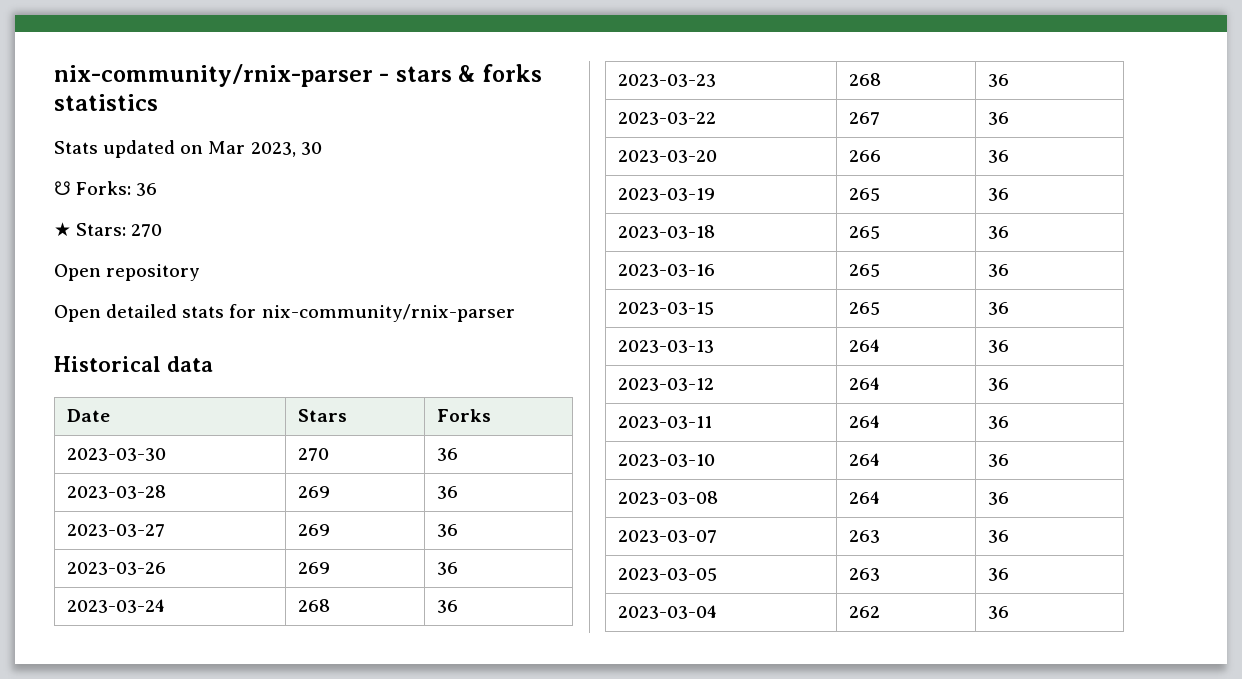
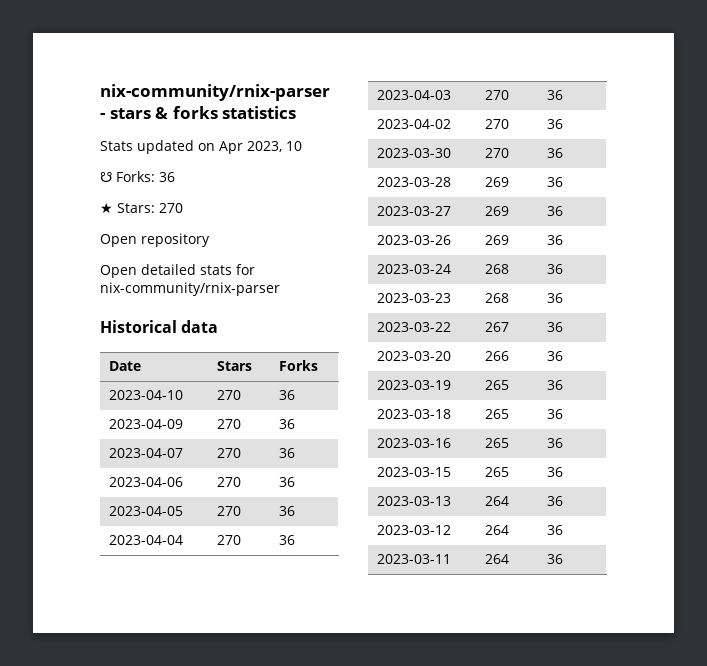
- Stats updated on Mar 2023, 30
+ Stats updated on Apr 2023, 10
+ 2023-04-10 | 270 | 36
+ 2023-04-09 | 270 | 36
+ 2023-04-07 | 270 | 36
+ 2023-04-06 | 270 | 36
+ 2023-04-05 | 270 | 36
+ 2023-04-04 | 270 | 36
+ 2023-04-03 | 270 | 36
+ 2023-04-02 | 270 | 36
- 2023-03-10 | 264 | 36
- 2023-03-08 | 264 | 36
- 2023-03-07 | 263 | 36
- 2023-03-05 | 263 | 36
- 2023-03-04 | 262 | 36

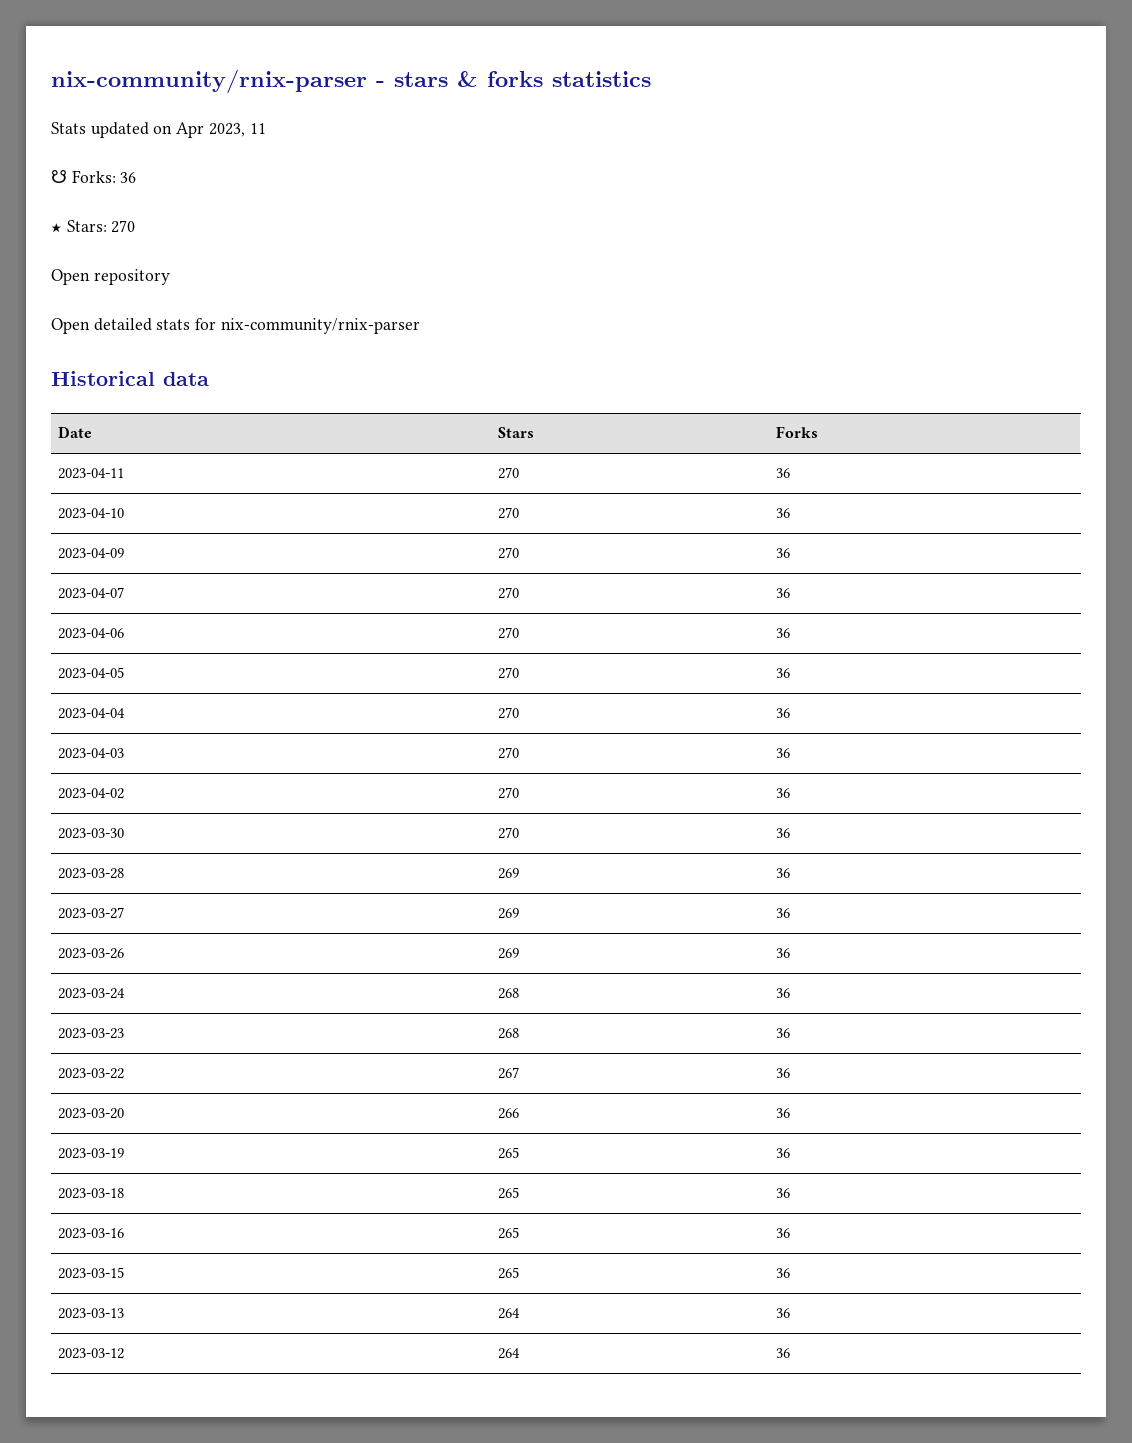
- Stats updated on Apr 2023, 10
+ Stats updated on Apr 2023, 11
+ 2023-04-11 | 270 | 36
- 2023-03-11 | 264 | 36

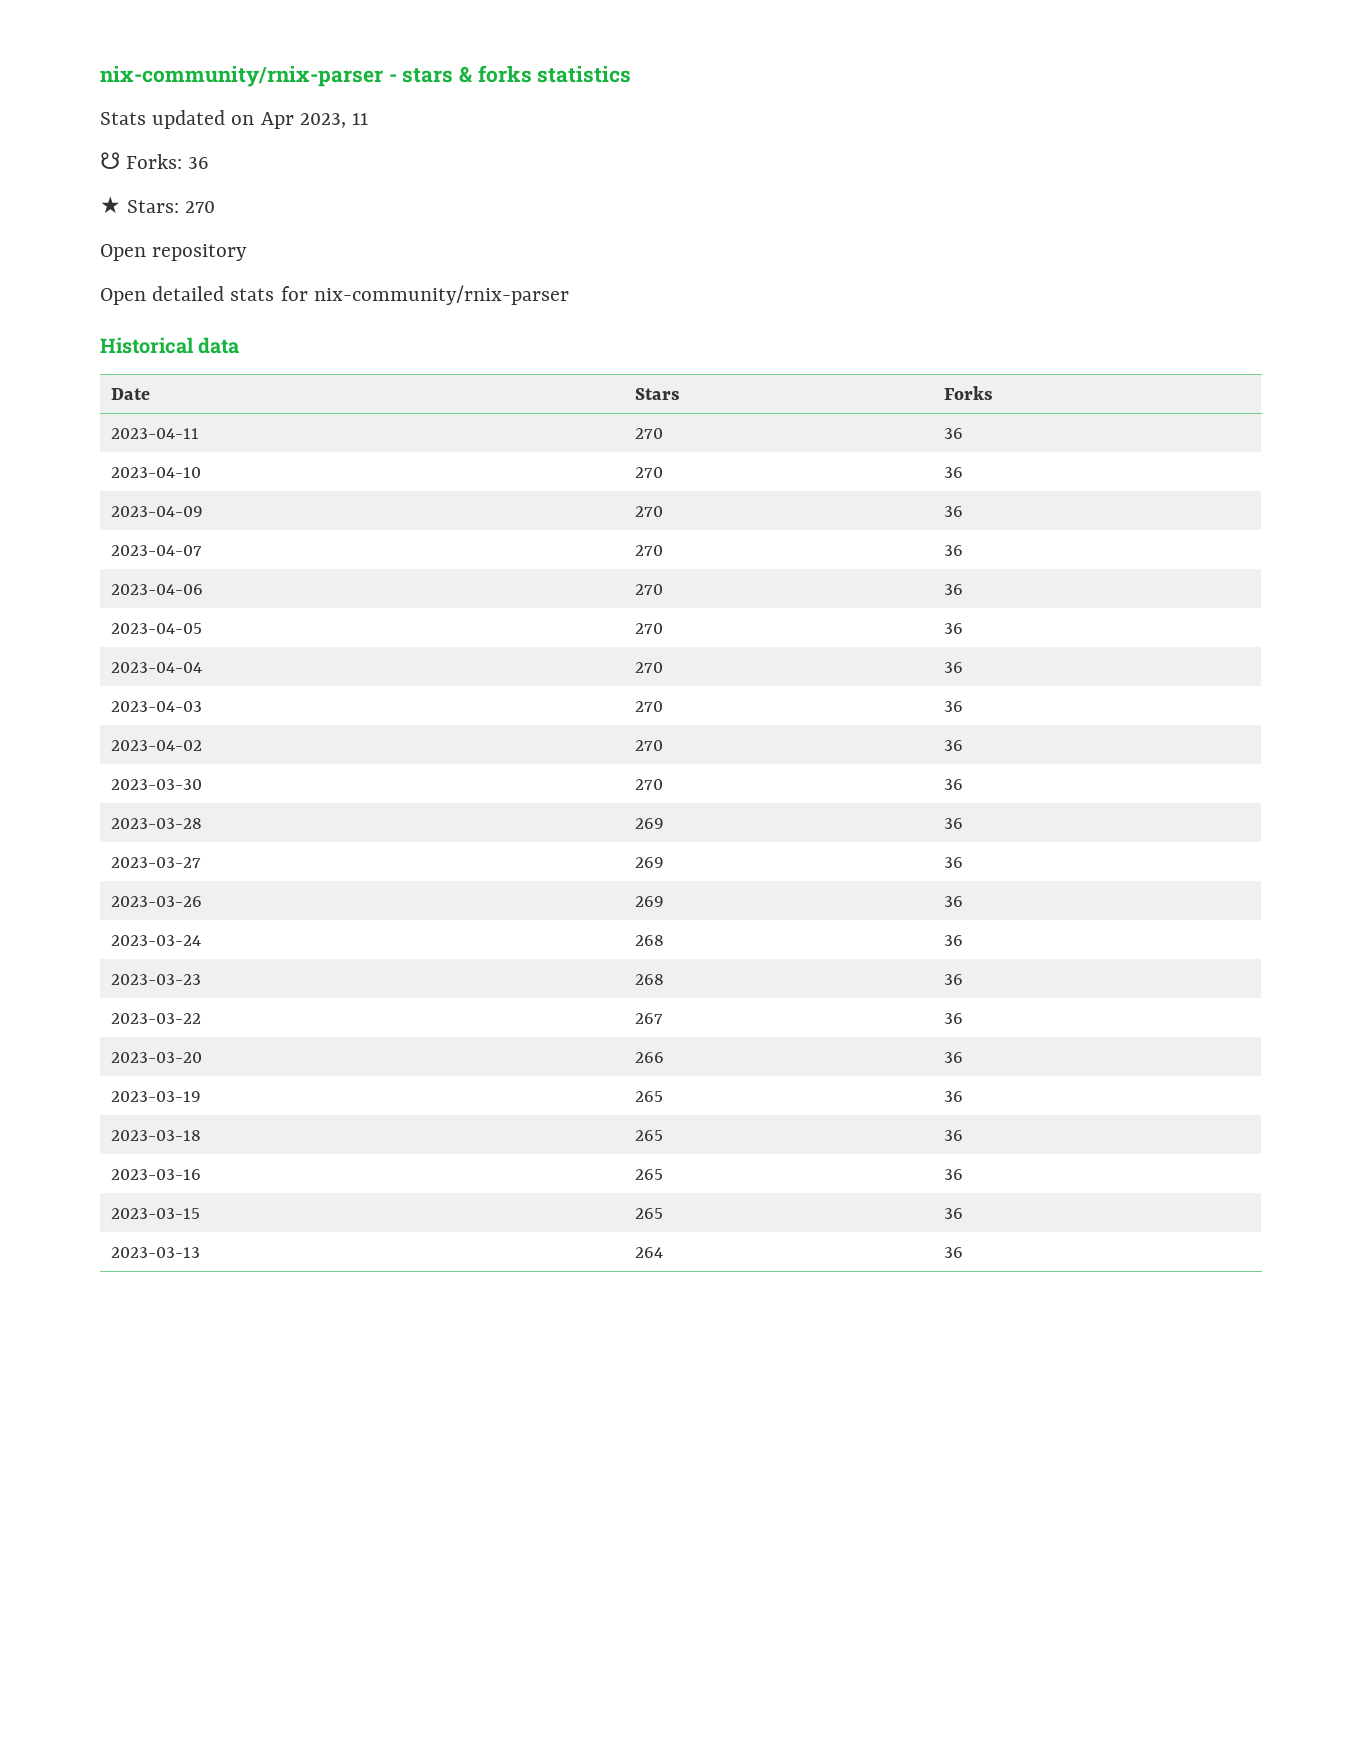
- 2023-03-12 | 264 | 36

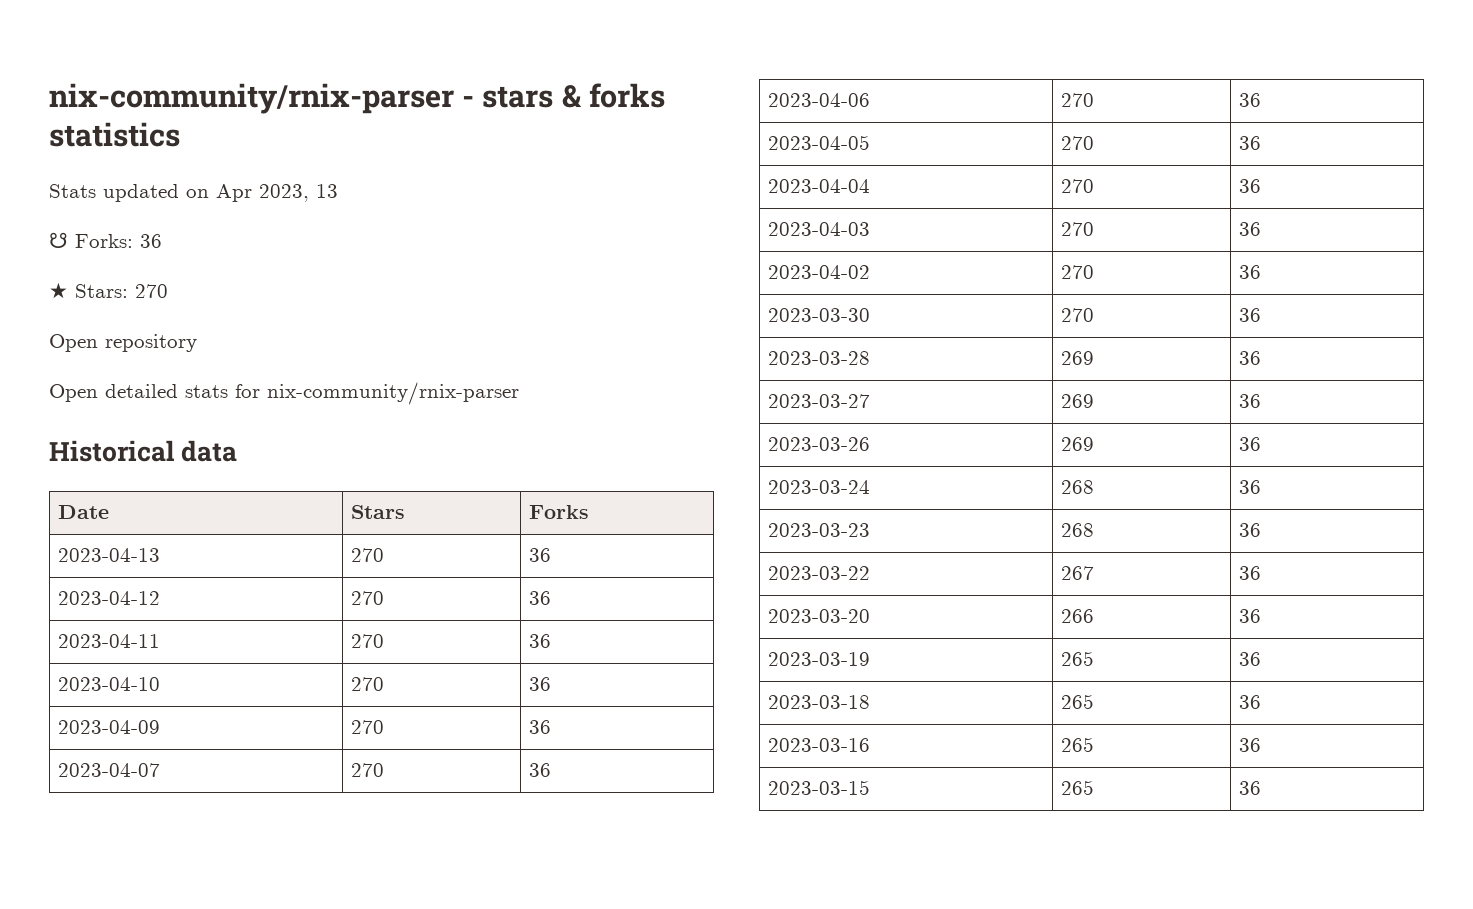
- Stats updated on Apr 2023, 11
+ Stats updated on Apr 2023, 13
+ 2023-04-13 | 270 | 36
+ 2023-04-12 | 270 | 36
- 2023-03-13 | 264 | 36

